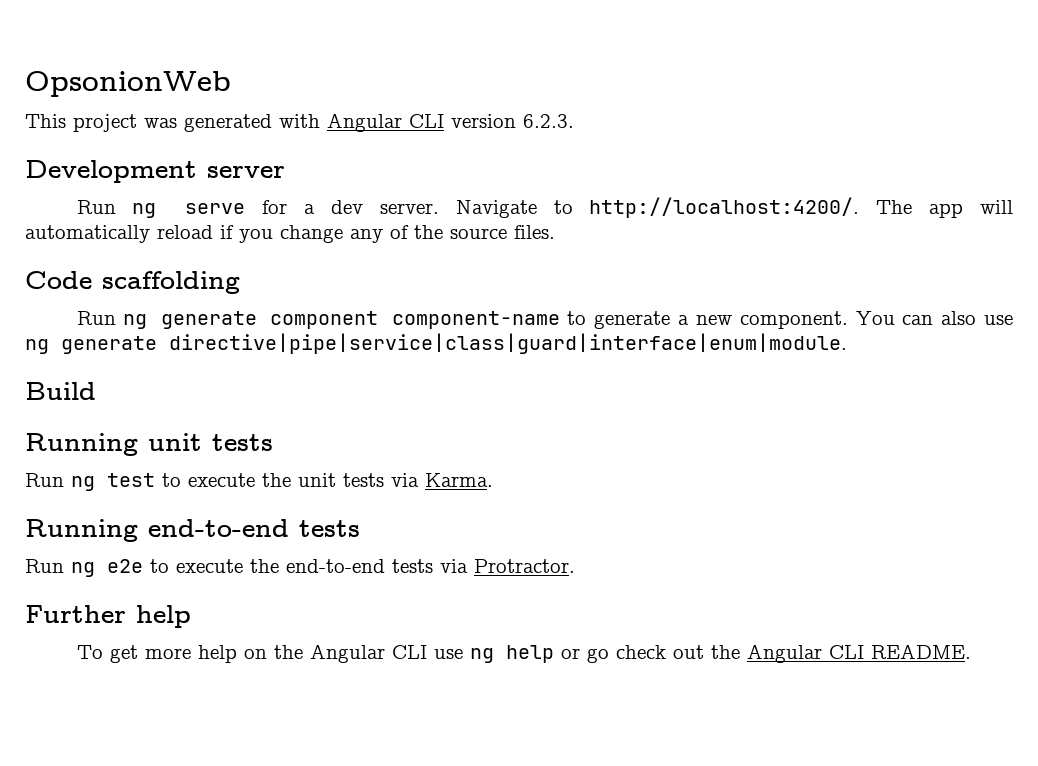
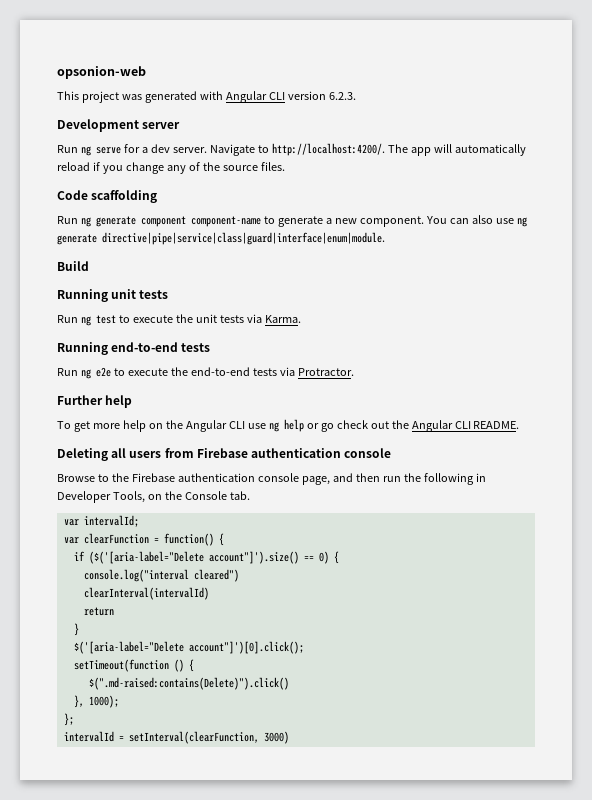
- OpsonionWeb
+ opsonion-web
+ Deleting all users from Firebase authentication console
+ Browse to the Firebase authentication console page, and then run the following in Developer Tools, on the Console tab.
+ var intervalId;
+ var clearFunction = function() {
+ if ($('[aria-label="Delete account"]').size() == 0) {
+ console.log("interval cleared")
+ clearInterval(intervalId)
+ return
+ }
+ $('[aria-label="Delete account"]')[0].click();
+ setTimeout(function () {
+ $(".md-raised:contains(Delete)").click()
+ }, 1000);
+ };
+ intervalId = setInterval(clearFunction, 3000)

